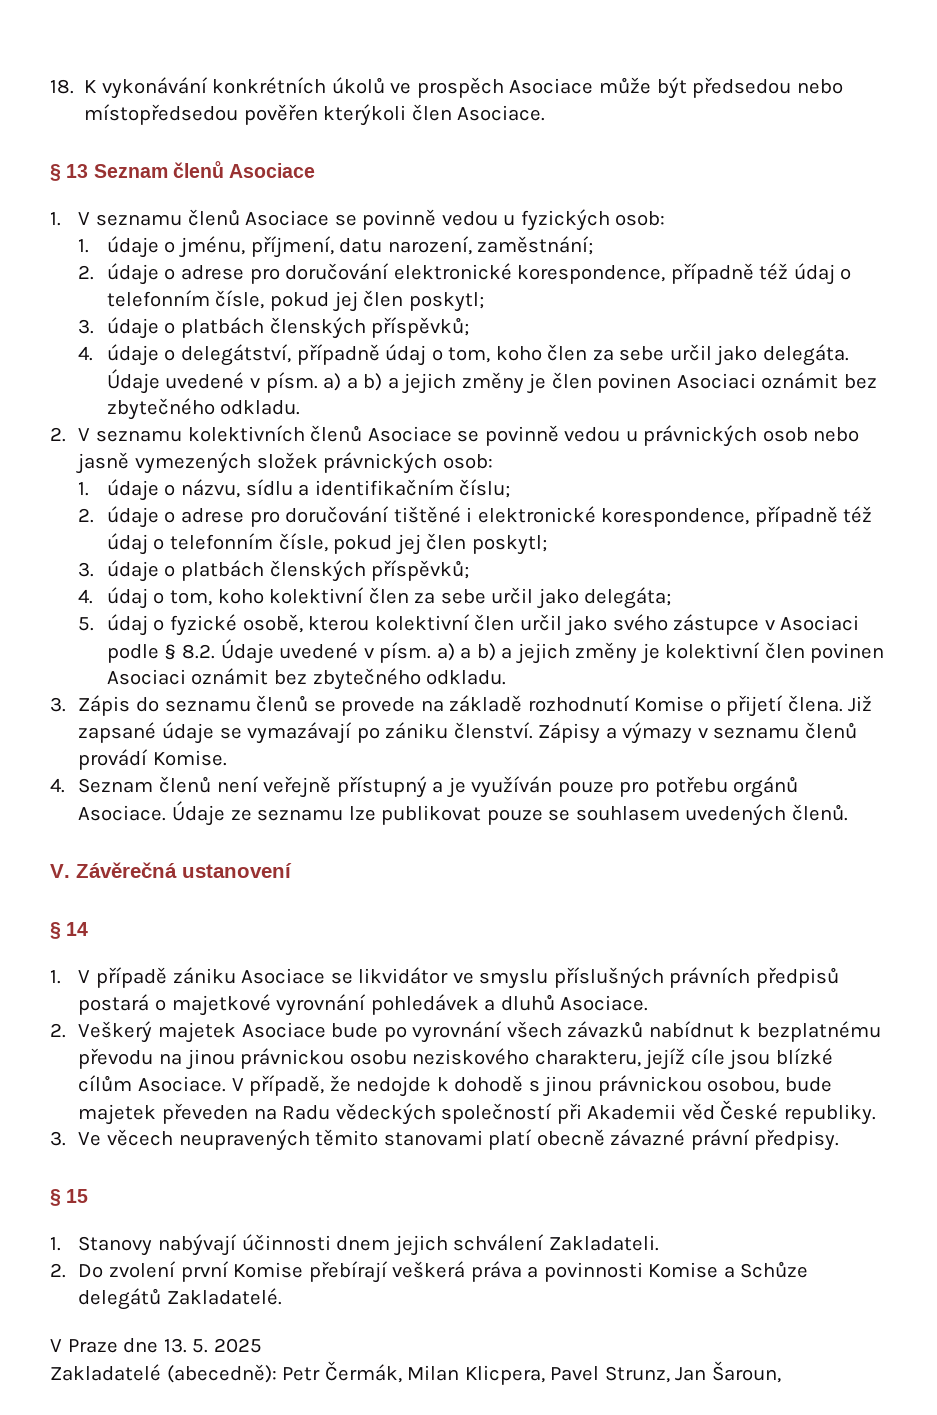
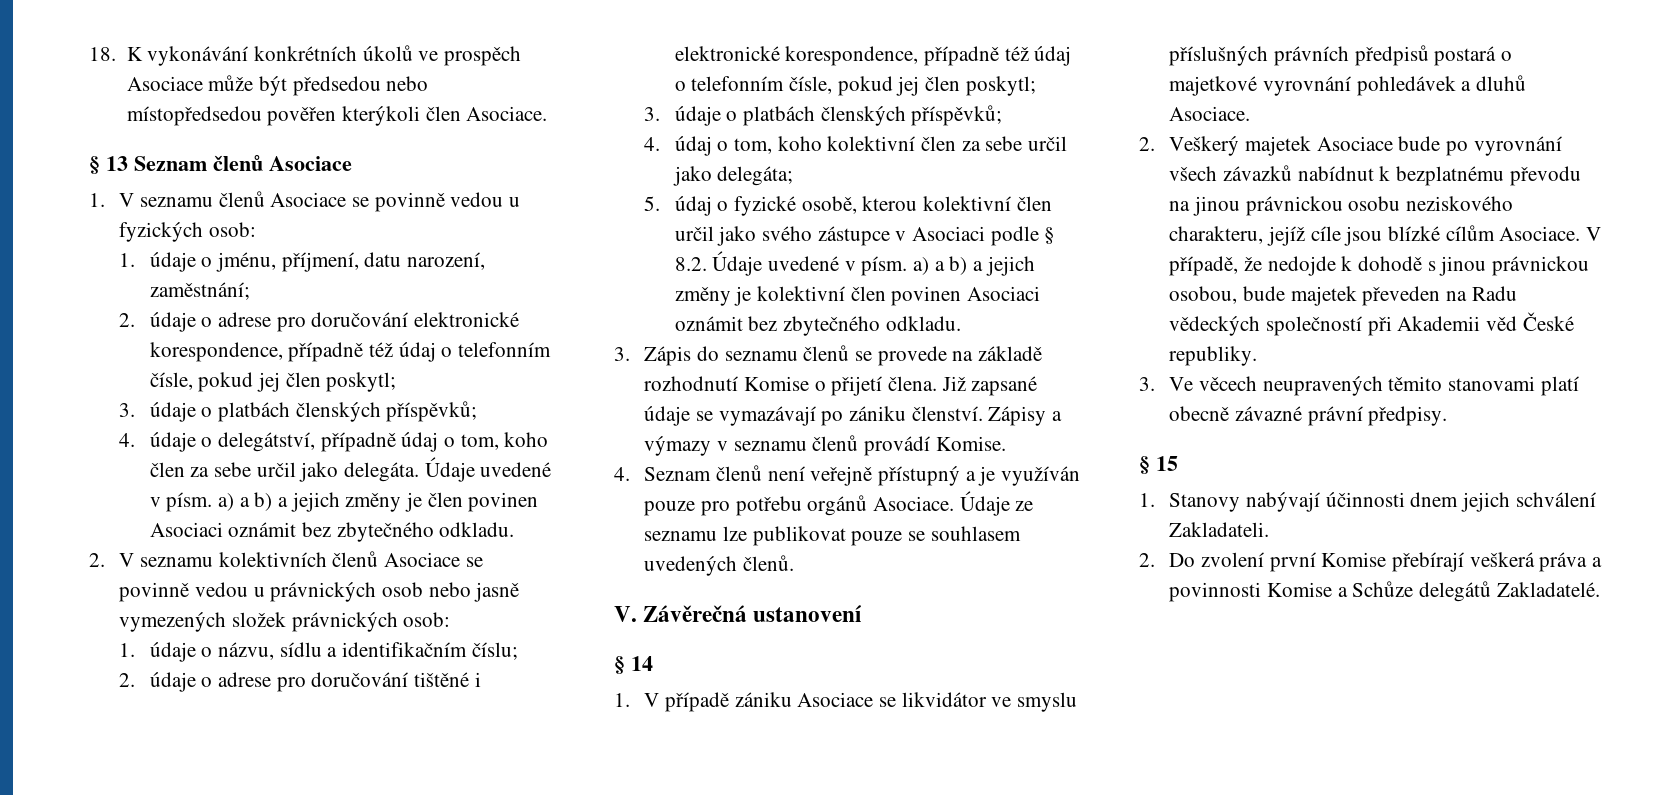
- V Praze dne 13. 5. 2025
- Zakladatelé (abecedně): Petr Čermák, Milan Klicpera, Pavel Strunz, Jan Šaroun,

